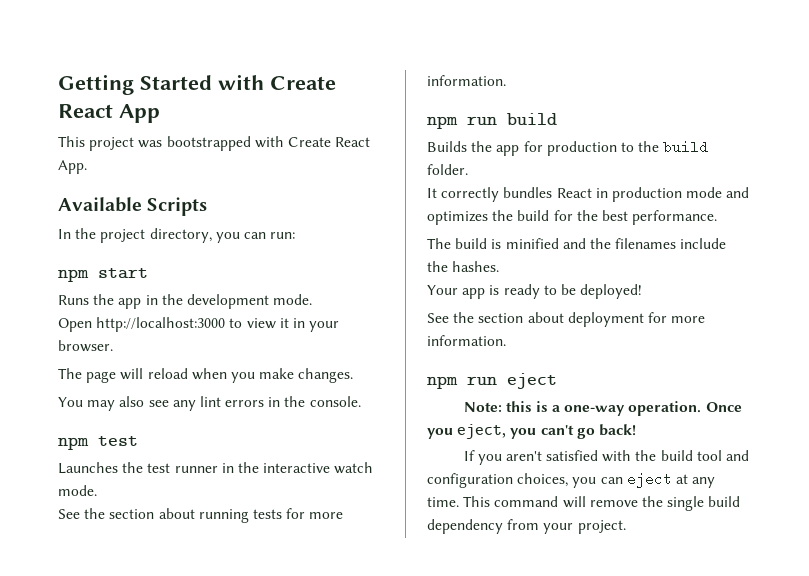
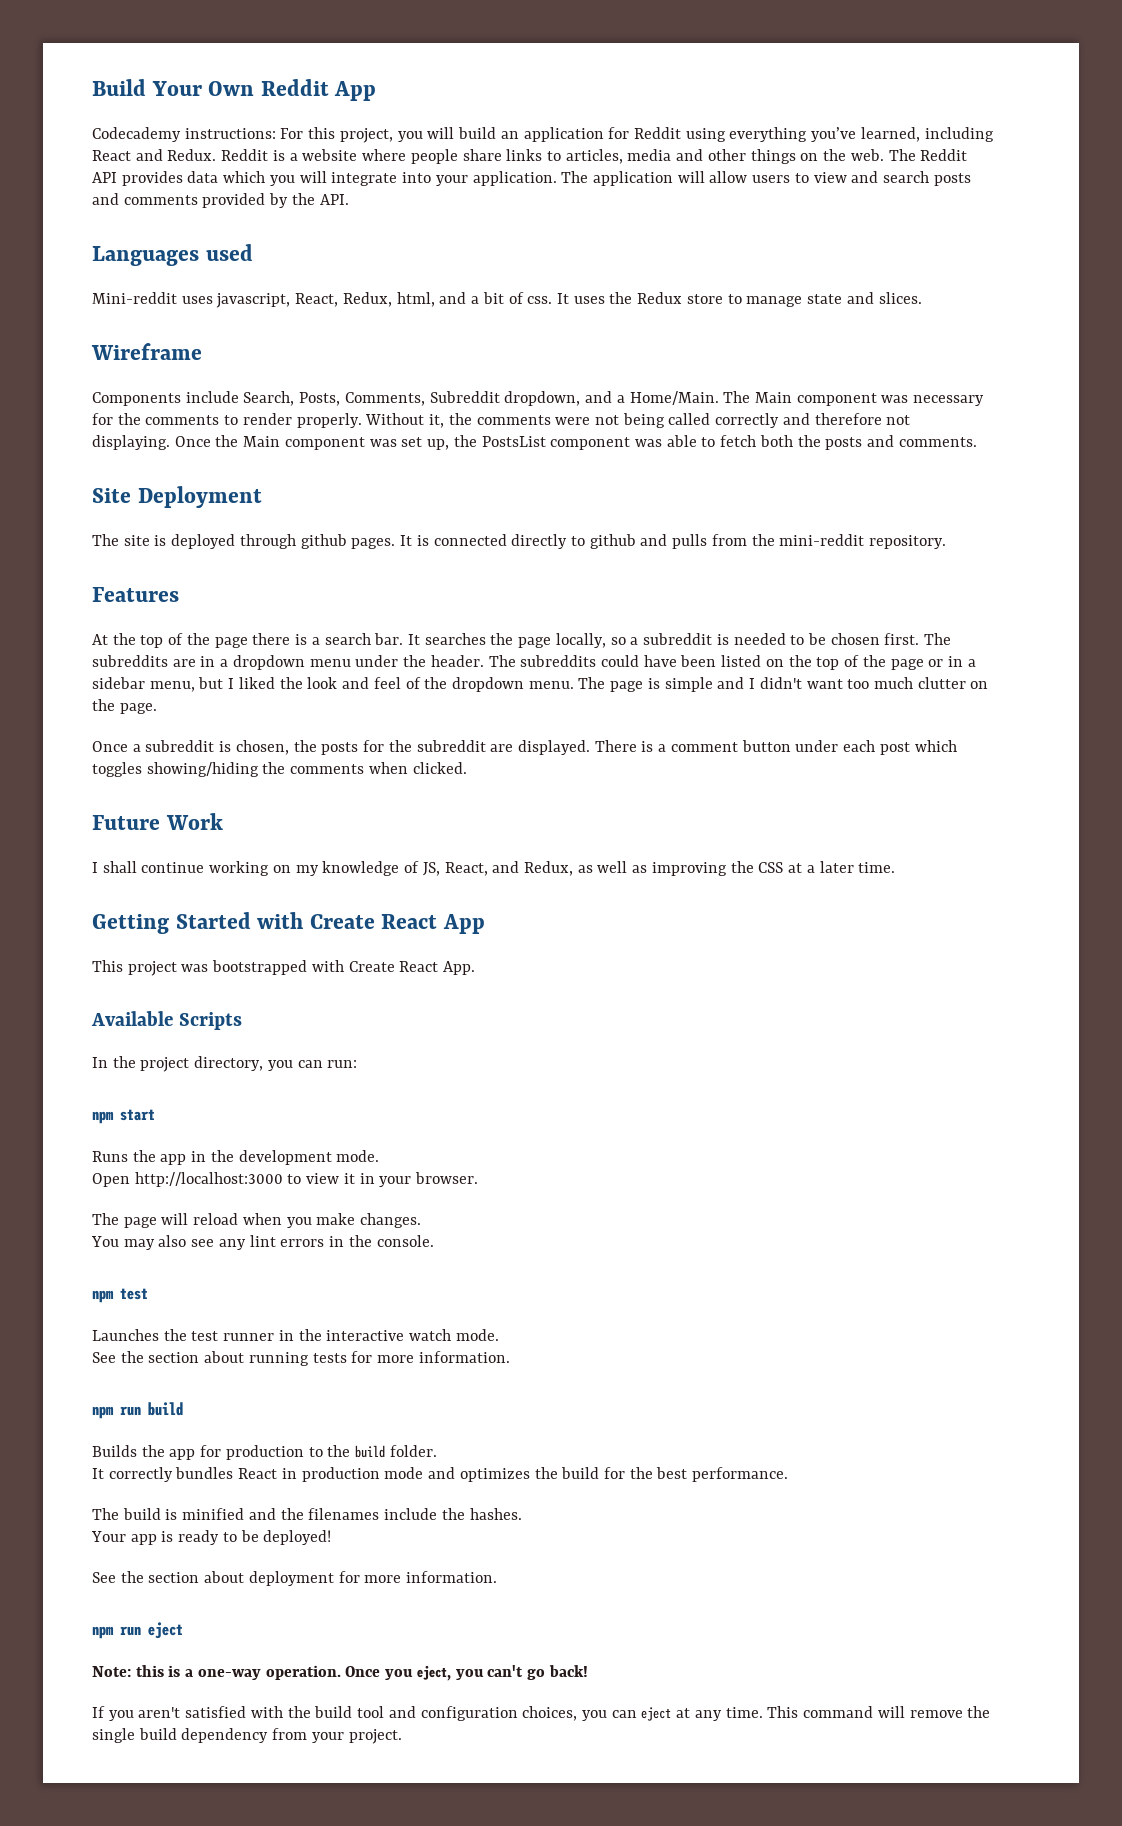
+ Build Your Own Reddit App
+ Codecademy instructions: For this project, you will build an application for Reddit using everything you’ve learned, including React and Redux. Reddit is a website where people share links to articles, media and other things on the web. The Reddit API provides data which you will integrate into your application. The application will allow users to view and search posts and comments provided by the API.
+ Languages used
+ Mini-reddit uses javascript, React, Redux, html, and a bit of css. It uses the Redux store to manage state and slices.
+ Wireframe
+ Components include Search, Posts, Comments, Subreddit dropdown, and a Home/Main. The Main component was necessary for the comments to render properly. Without it, the comments were not being called correctly and therefore not displaying. Once the Main component was set up, the PostsList component was able to fetch both the posts and comments.
+ Site Deployment
+ The site is deployed through github pages. It is connected directly to github and pulls from the mini-reddit repository.
+ Features
+ At the top of the page there is a search bar. It searches the page locally, so a subreddit is needed to be chosen first. The subreddits are in a dropdown menu under the header. The subreddits could have been listed on the top of the page or in a sidebar menu, but I liked the look and feel of the dropdown menu. The page is simple and I didn't want too much clutter on the page.
+ Once a subreddit is chosen, the posts for the subreddit are displayed. There is a comment button under each post which toggles showing/hiding the comments when clicked.
+ Future Work
+ I shall continue working on my knowledge of JS, React, and Redux, as well as improving the CSS at a later time.

